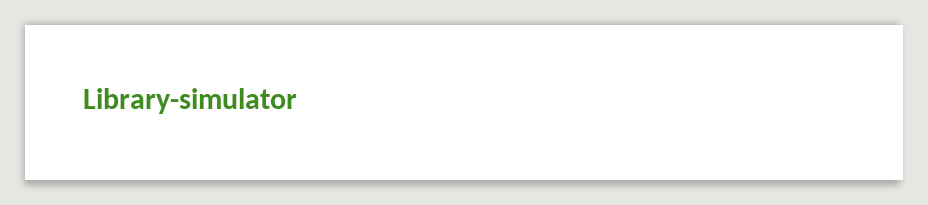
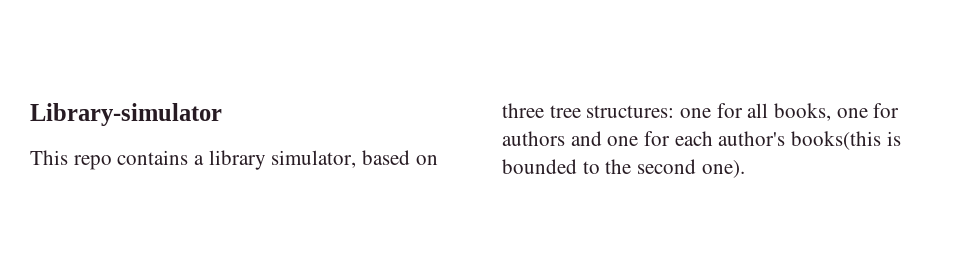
+ This repo contains a library simulator, based on three tree structures: one for all books, one for authors and one for each author's books(this is bounded to the second one).

